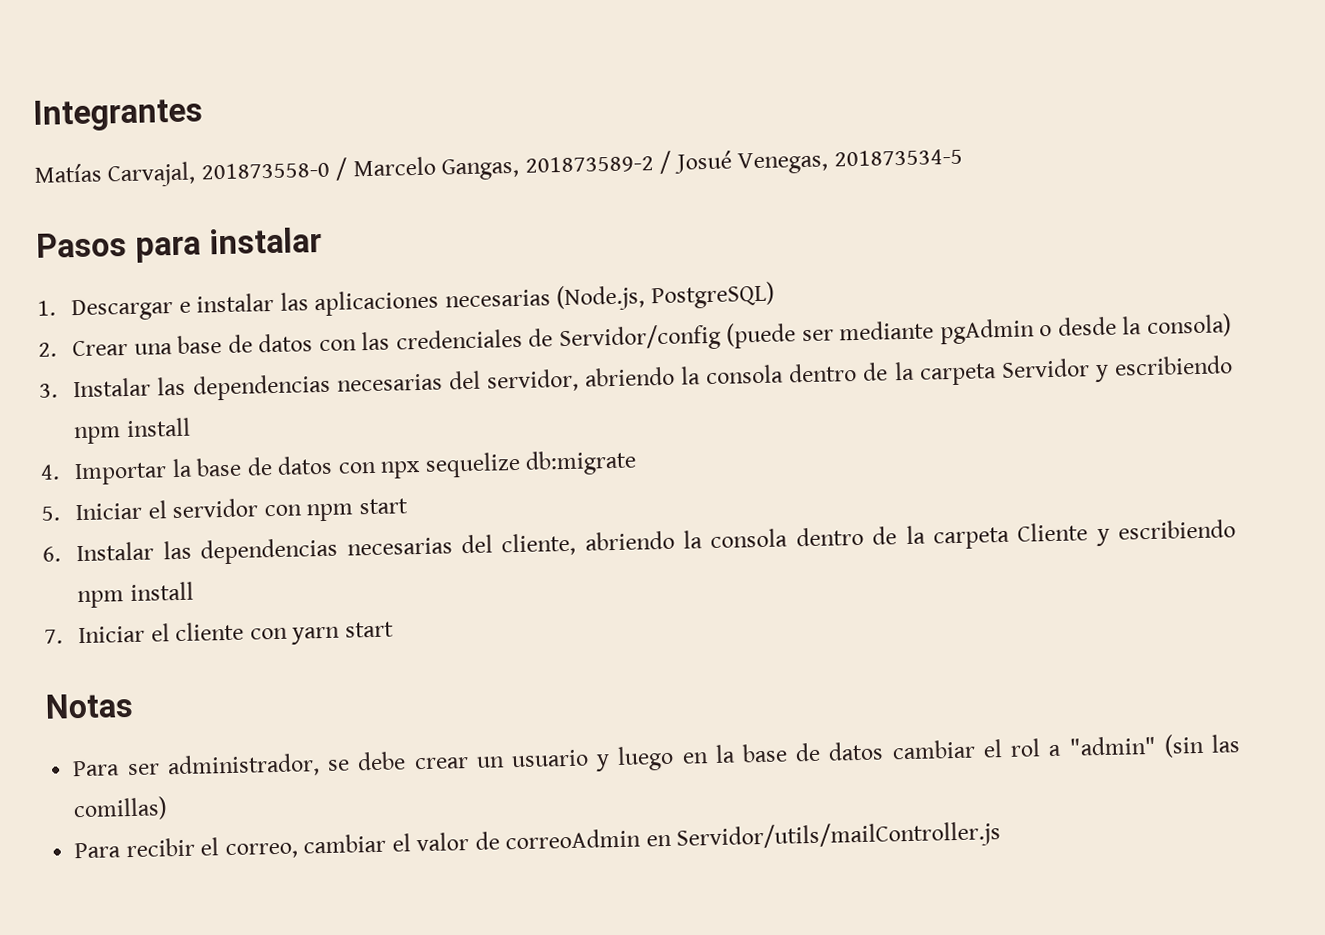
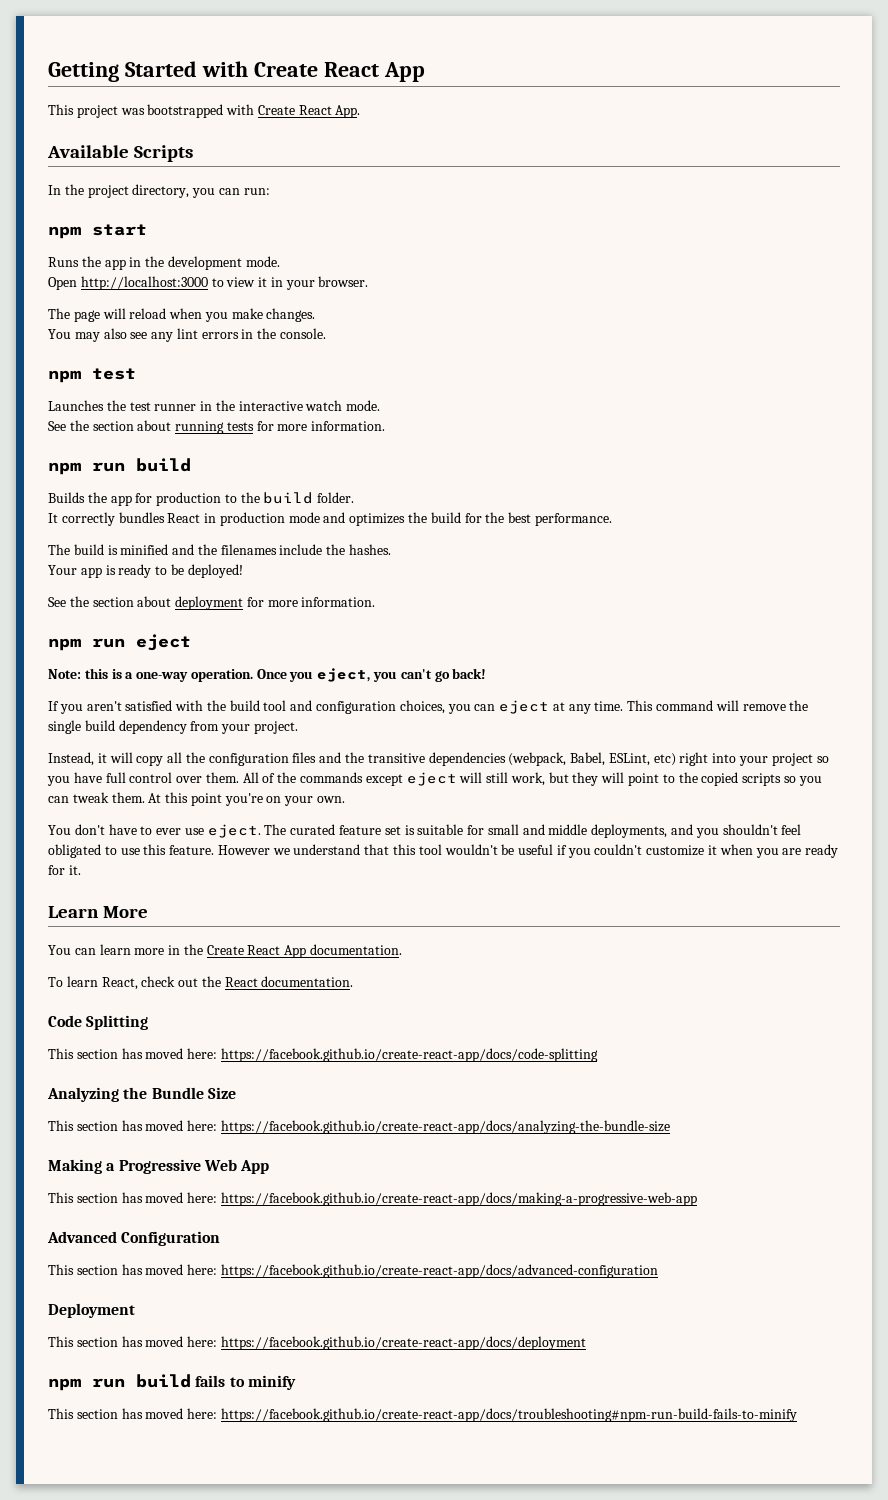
- Integrantes
- Matías Carvajal, 201873558-0 / Marcelo Gangas, 201873589-2 / Josué Venegas, 201873534-5
- Pasos para instalar
- 1. Descargar e instalar las aplicaciones necesarias (Node.js, PostgreSQL)
- 2. Crear una base de datos con las credenciales de Servidor/config (puede ser mediante pgAdmin o desde la consola)
- 3. Instalar las dependencias necesarias del servidor, abriendo la consola dentro de la carpeta Servidor y escribiendo npm install
- 4. Importar la base de datos con npx sequelize db:migrate
- 5. Iniciar el servidor con npm start
- 6. Instalar las dependencias necesarias del cliente, abriendo la consola dentro de la carpeta Cliente y escribiendo npm install
- 7. Iniciar el cliente con yarn start
- Notas
- Para ser administrador, se debe crear un usuario y luego en la base de datos cambiar el rol a "admin" (sin las comillas)
- Para recibir el correo, cambiar el valor de correoAdmin en Servidor/utils/mailController.js
+ Getting Started with Create React App
+ This project was bootstrapped with Create React App.
+ Available Scripts
+ In the project directory, you can run:
+ npm start
+ Runs the app in the development mode.
+ Open http://localhost:3000 to view it in your browser.
+ The page will reload when you make changes.
+ You may also see any lint errors in the console.
+ npm test
+ Launches the test runner in the interactive watch mode.
+ See the section about running tests for more information.
+ npm run build
+ Builds the app for production to the build folder.
+ It correctly bundles React in production mode and optimizes the build for the best performance.
+ The build is minified and the filenames include the hashes.
+ Your app is ready to be deployed!
+ See the section about deployment for more information.
+ npm run eject
+ Note: this is a one-way operation. Once you eject, you can't go back!
+ If you aren't satisfied with the build tool and configuration choices, you can eject at any time. This command will remove the single build dependency from your project.
+ Instead, it will copy all the configuration files and the transitive dependencies (webpack, Babel, ESLint, etc) right into your project so you have full control over them. All of the commands except eject will still work, but they will point to the copied scripts so you can tweak them. At this point you're on your own.
+ You don't have to ever use eject. The curated feature set is suitable for small and middle deployments, and you shouldn't feel obligated to use this feature. However we understand that this tool wouldn't be useful if you couldn't customize it when you are ready for it.
+ Learn More
+ You can learn more in the Create React App documentation.
+ To learn React, check out the React documentation.
+ Code Splitting
+ This section has moved here: https://facebook.github.io/create-react-app/docs/code-splitting
+ Analyzing the Bundle Size
+ This section has moved here: https://facebook.github.io/create-react-app/docs/analyzing-the-bundle-size
+ Making a Progressive Web App
+ This section has moved here: https://facebook.github.io/create-react-app/docs/making-a-progressive-web-app
+ Advanced Configuration
+ This section has moved here: https://facebook.github.io/create-react-app/docs/advanced-configuration
+ Deployment
+ This section has moved here: https://facebook.github.io/create-react-app/docs/deployment
+ npm run build fails to minify
+ This section has moved here: https://facebook.github.io/create-react-app/docs/troubleshooting#npm-run-build-fails-to-minify

